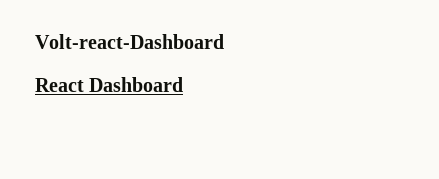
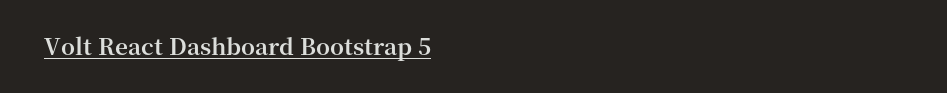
- Volt-react-Dashboard
- React Dashboard
+ Volt React Dashboard Bootstrap 5

